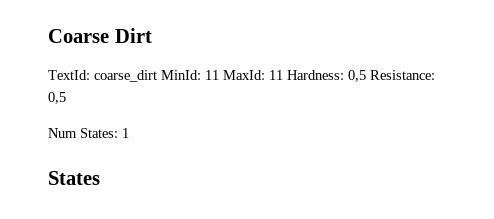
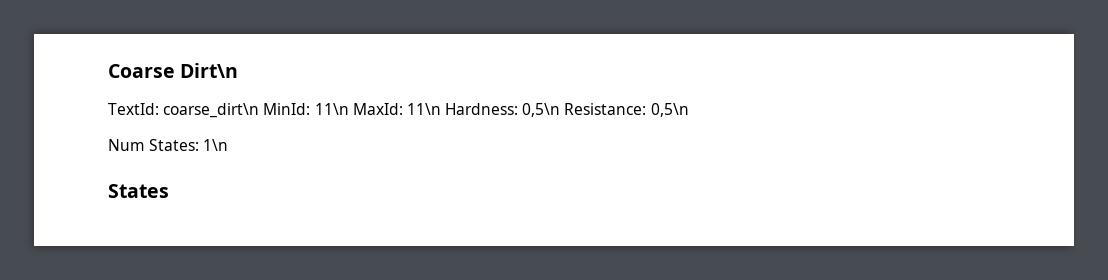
- Coarse Dirt
+ Coarse Dirt\n
- TextId: coarse_dirt MinId: 11 MaxId: 11 Hardness: 0,5 Resistance: 0,5
+ TextId: coarse_dirt\n MinId: 11\n MaxId: 11\n Hardness: 0,5\n Resistance: 0,5\n
- Num States: 1
+ Num States: 1\n

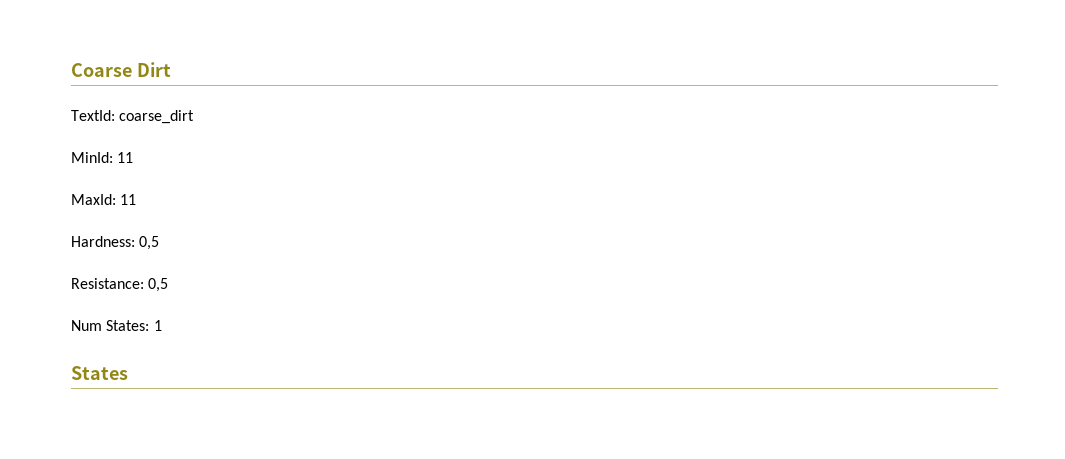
- Coarse Dirt\n
+ Coarse Dirt
- TextId: coarse_dirt\n MinId: 11\n MaxId: 11\n Hardness: 0,5\n Resistance: 0,5\n
+ TextId: coarse_dirt
+ MinId: 11
+ MaxId: 11
+ Hardness: 0,5
+ Resistance: 0,5
- Num States: 1\n
+ Num States: 1

